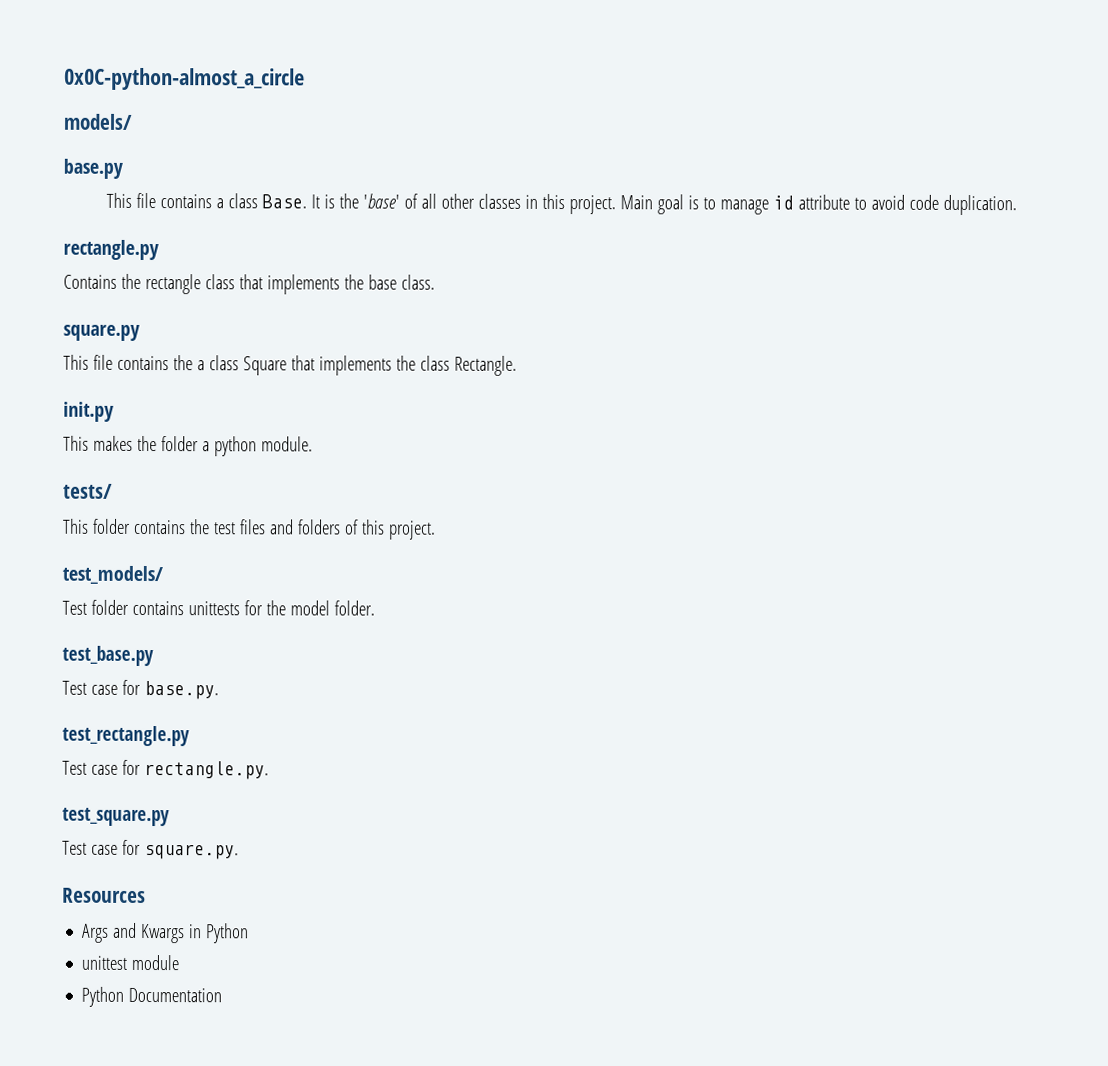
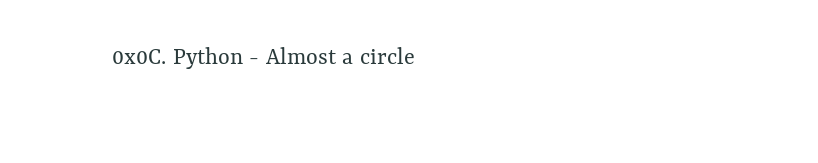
- 0x0C-python-almost_a_circle
- models/
- base.py
- This file contains a class Base. It is the 'base' of all other classes in this project. Main goal is to manage id attribute to avoid code duplication.
- rectangle.py
- Contains the rectangle class that implements the base class.
- square.py
- This file contains the a class Square that implements the class Rectangle.
- init.py
- This makes the folder a python module.
- tests/
- This folder contains the test files and folders of this project.
- test_models/
- Test folder contains unittests for the model folder.
- test_base.py
- Test case for base.py.
- test_rectangle.py
- Test case for rectangle.py.
- test_square.py
- Test case for square.py.
- Resources
- Args and Kwargs in Python
- unittest module
- Python Documentation
+ 0x0C. Python - Almost a circle

